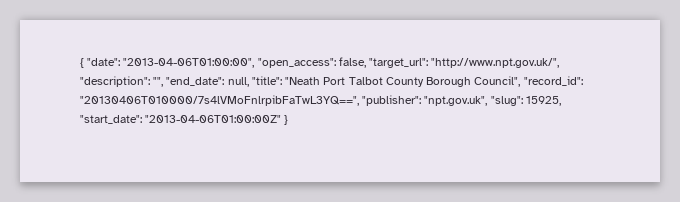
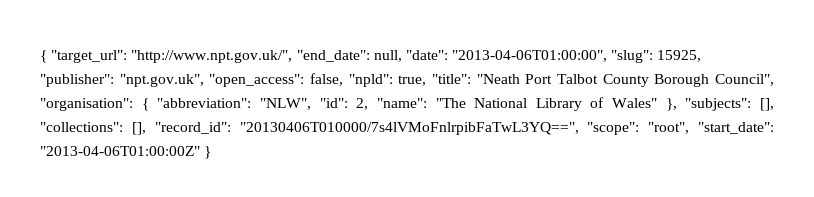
- { "date": "2013-04-06T01:00:00", "open_access": false, "target_url": "http://www.npt.gov.uk/", "description": "", "end_date": null, "title": "Neath Port Talbot County Borough Council", "record_id": "20130406T010000/7s4lVMoFnlrpibFaTwL3YQ==", "publisher": "npt.gov.uk", "slug": 15925, "start_date": "2013-04-06T01:00:00Z" }
+ { "target_url": "http://www.npt.gov.uk/", "end_date": null, "date": "2013-04-06T01:00:00", "slug": 15925, "publisher": "npt.gov.uk", "open_access": false, "npld": true, "title": "Neath Port Talbot County Borough Council", "organisation": { "abbreviation": "NLW", "id": 2, "name": "The National Library of Wales" }, "subjects": [], "collections": [], "record_id": "20130406T010000/7s4lVMoFnlrpibFaTwL3YQ==", "scope": "root", "start_date": "2013-04-06T01:00:00Z" }

